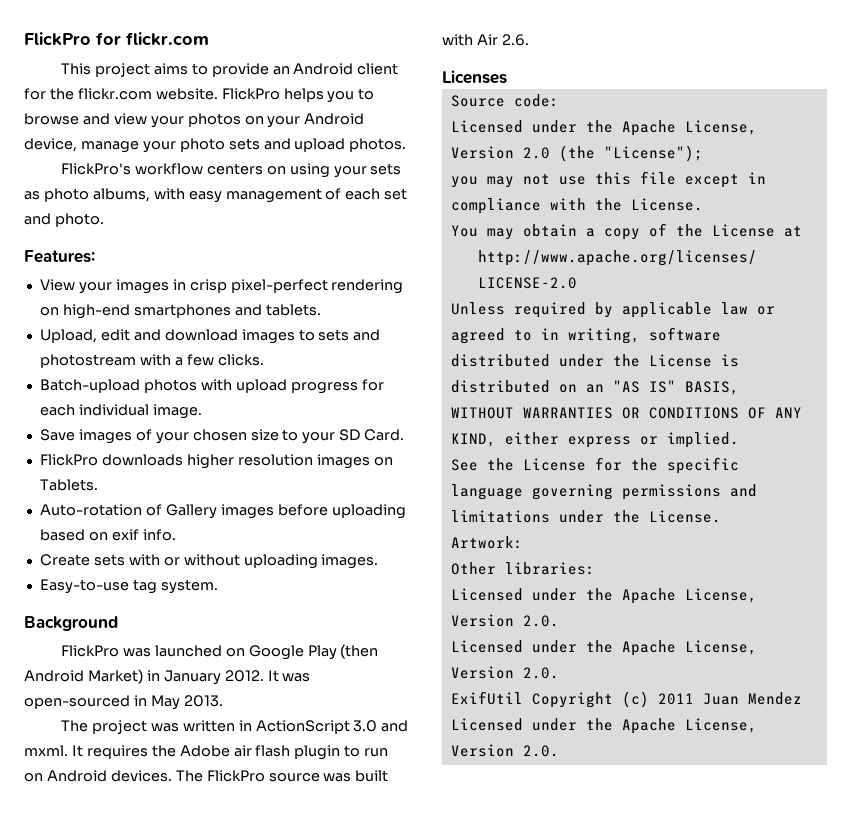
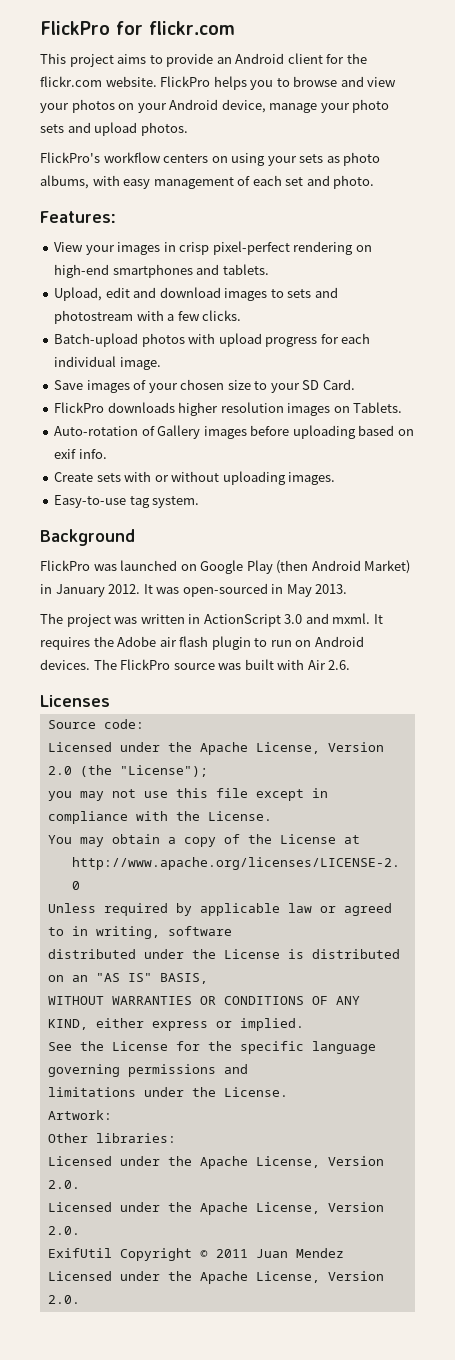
- ExifUtil Copyright (c) 2011 Juan Mendez
+ ExifUtil Copyright © 2011 Juan Mendez

